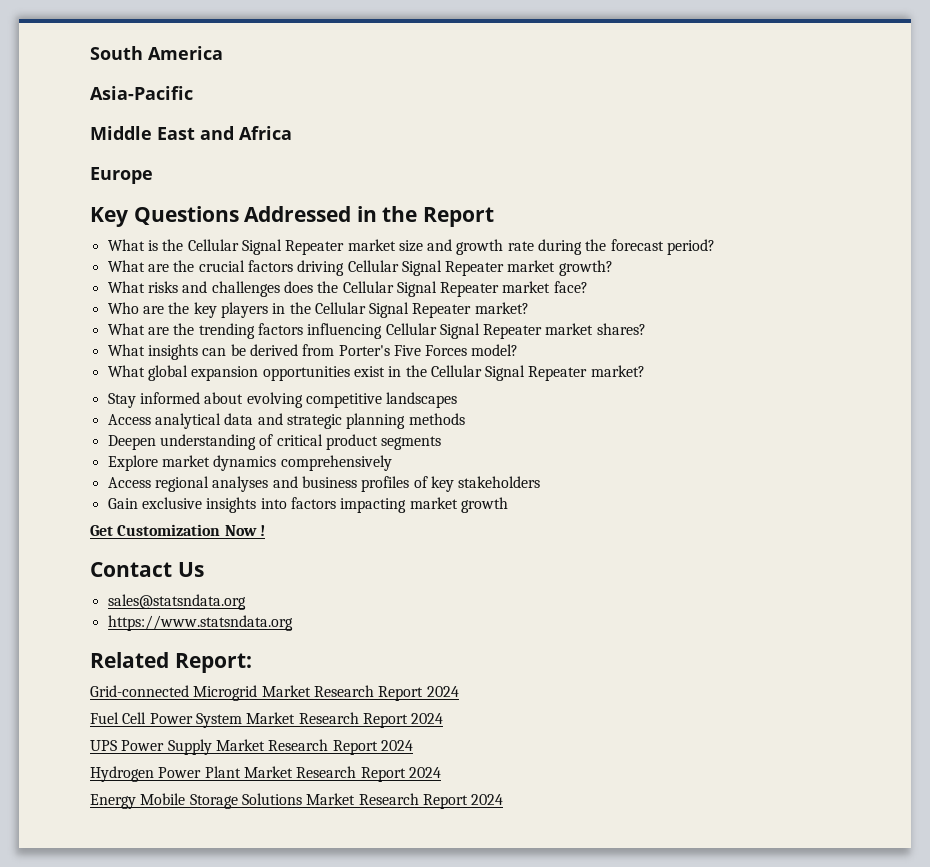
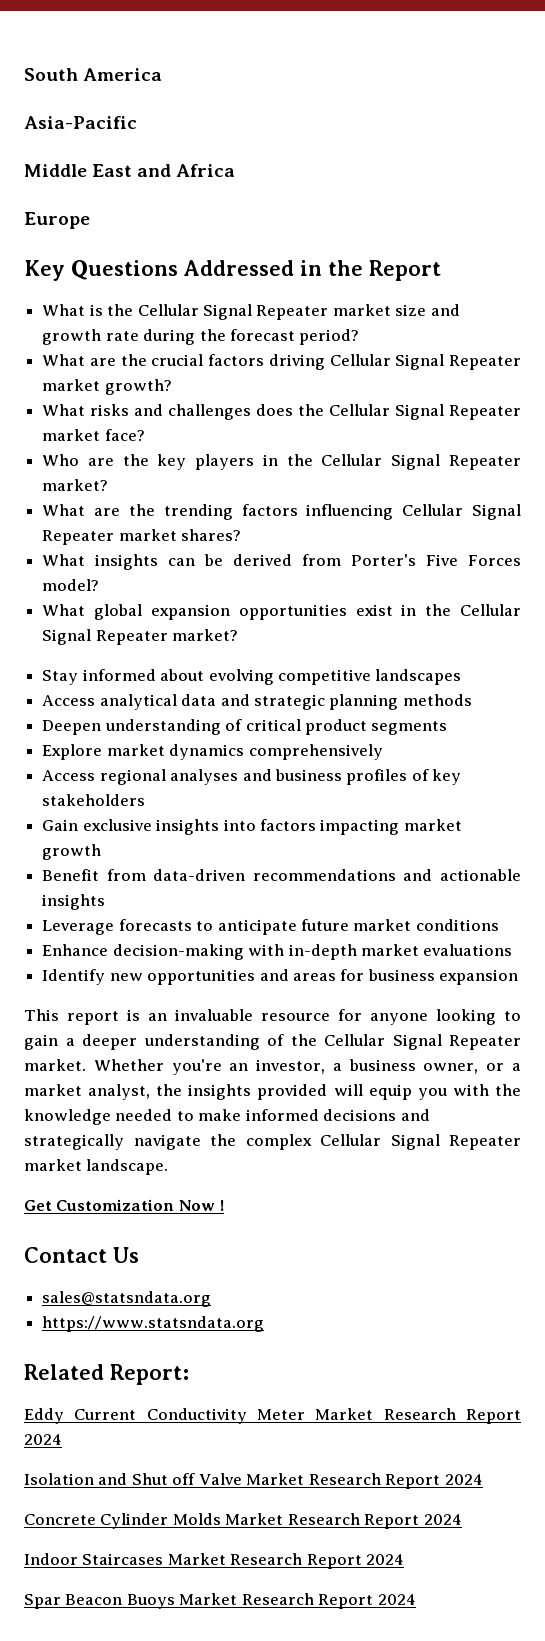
+ Benefit from data-driven recommendations and actionable insights
+ Leverage forecasts to anticipate future market conditions
+ Enhance decision-making with in-depth market evaluations
+ Identify new opportunities and areas for business expansion
+ This report is an invaluable resource for anyone looking to gain a deeper understanding of the Cellular Signal Repeater market. Whether you're an investor, a business owner, or a market analyst, the insights provided will equip you with the knowledge needed to make informed decisions and strategically navigate the complex Cellular Signal Repeater market landscape.
- Grid-connected Microgrid Market Research Report 2024
- Fuel Cell Power System Market Research Report 2024
- UPS Power Supply Market Research Report 2024
- Hydrogen Power Plant Market Research Report 2024
- Energy Mobile Storage Solutions Market Research Report 2024
+ Eddy Current Conductivity Meter Market Research Report 2024
+ Isolation and Shut off Valve Market Research Report 2024
+ Concrete Cylinder Molds Market Research Report 2024
+ Indoor Staircases Market Research Report 2024
+ Spar Beacon Buoys Market Research Report 2024

